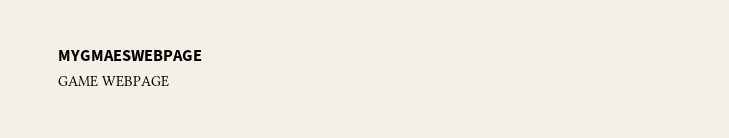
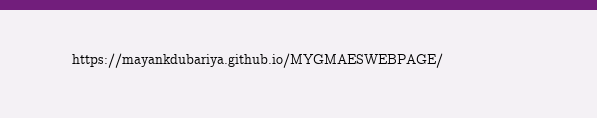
- MYGMAESWEBPAGE
- GAME WEBPAGE
+ https://mayankdubariya.github.io/MYGMAESWEBPAGE/

